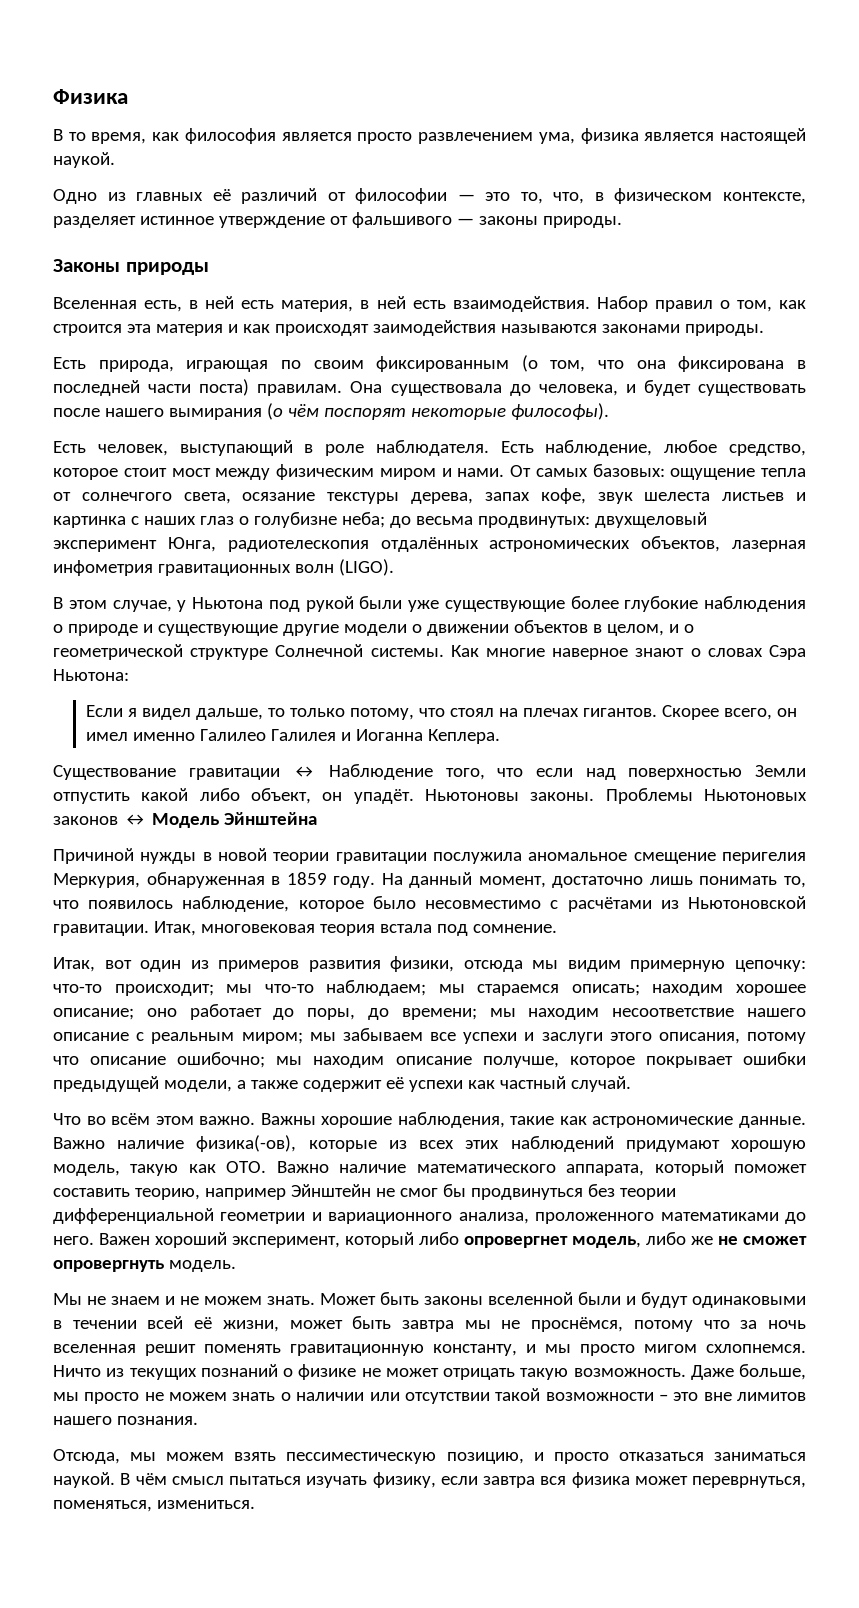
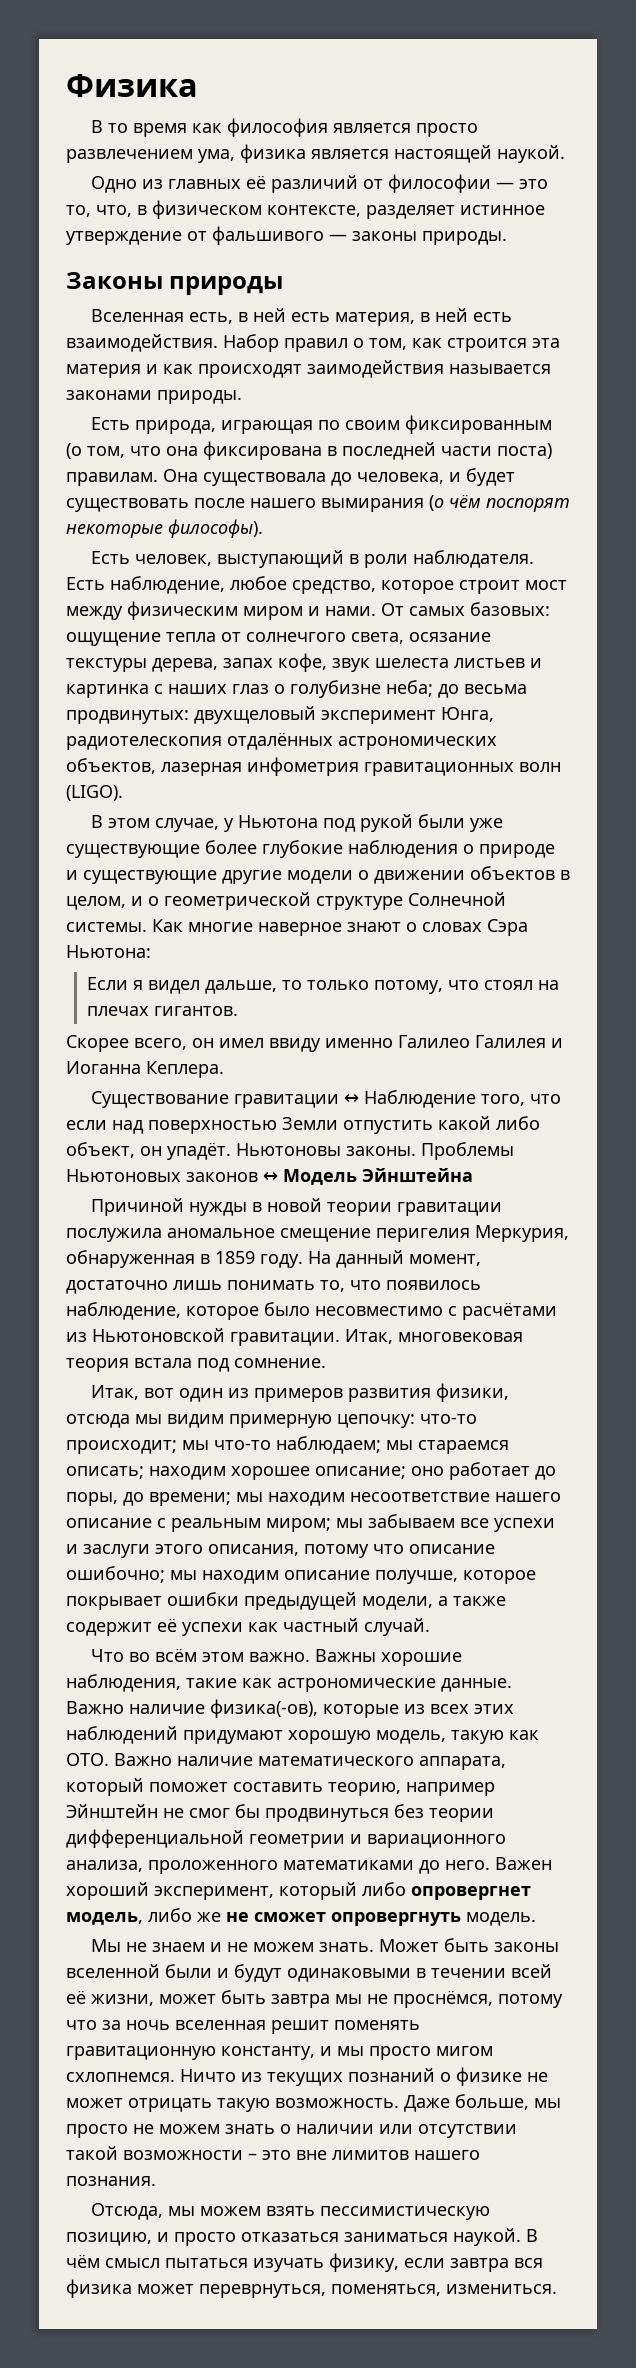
- В то время, как философия является просто развлечением ума, физика является настоящей наукой.
+ В то время как философия является просто развлечением ума, физика является настоящей наукой.
- Набор правил о том, как строится эта материя и как происходят заимодействия называются законами природы.
+ Набор правил о том, как строится эта материя и как происходят заимодействия называется законами природы.
- Есть человек, выступающий в роле наблюдателя.
+ Есть человек, выступающий в роли наблюдателя.
- Есть наблюдение, любое средство, которое стоит мост между физическим миром и нами.
+ Есть наблюдение, любое средство, которое строит мост между физическим миром и нами.
- Если я видел дальше, то только потому, что стоял на плечах гигантов. Скорее всего, он имел именно Галилео Галилея и Иоганна Кеплера.
+ Если я видел дальше, то только потому, что стоял на плечах гигантов.
+ Скорее всего, он имел ввиду именно Галилео Галилея и Иоганна Кеплера.
- Отсюда, мы можем взять пессиместическую позицию, и просто отказаться заниматься наукой.
+ Отсюда, мы можем взять пессимистическую позицию, и просто отказаться заниматься наукой.

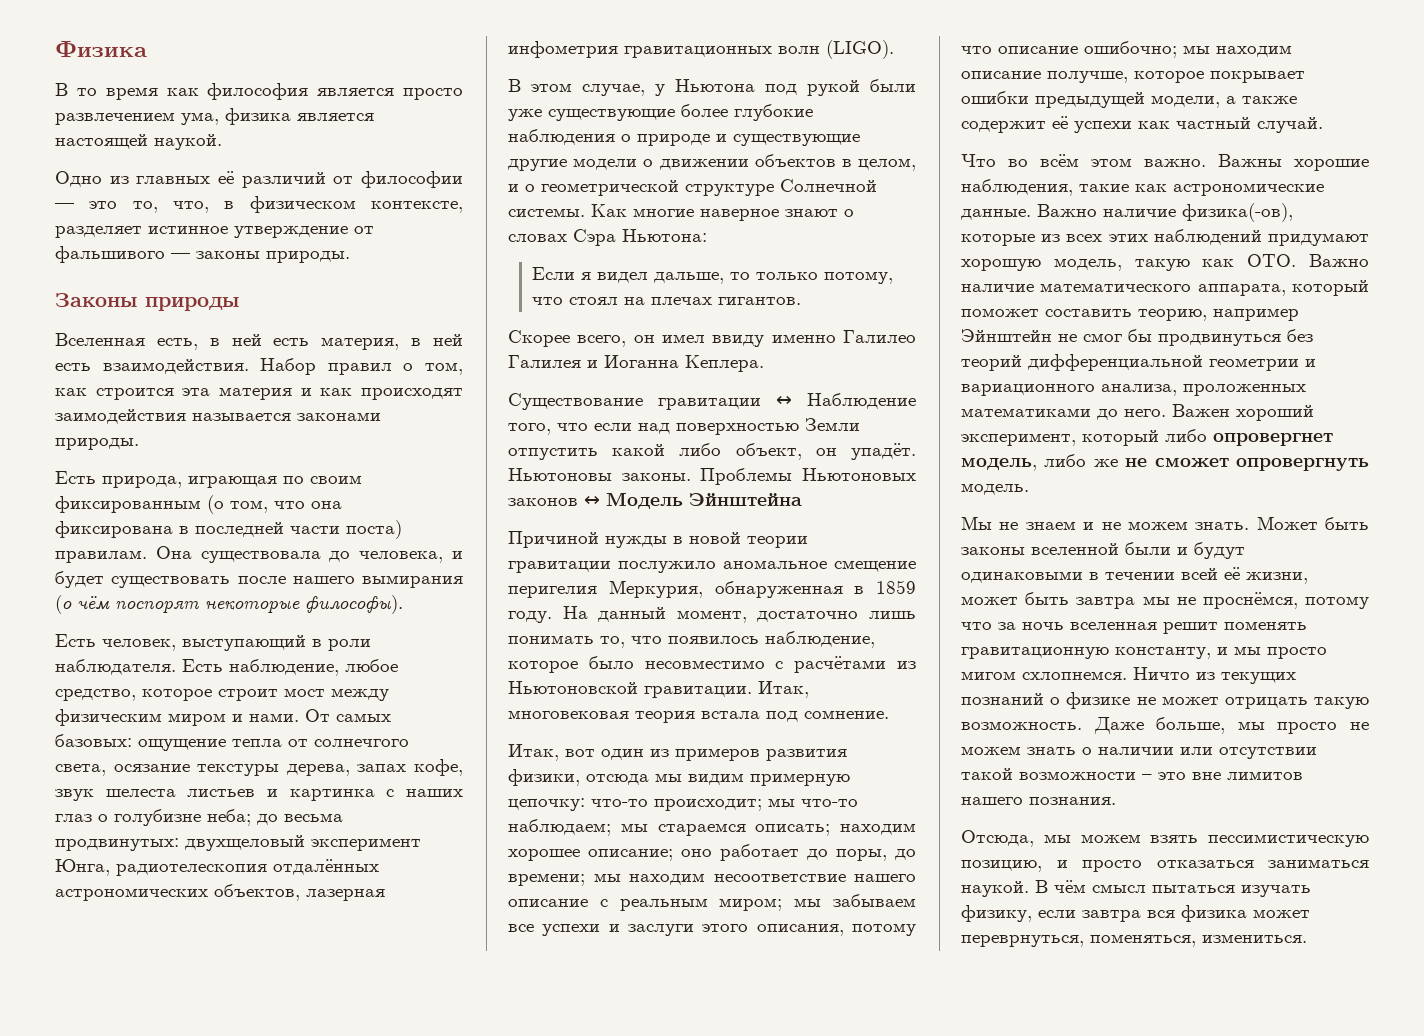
- Причиной нужды в новой теории гравитации послужила аномальное смещение перигелия Меркурия, обнаруженная в 1859 году.
+ Причиной нужды в новой теории гравитации послужило аномальное смещение перигелия Меркурия, обнаруженная в 1859 году.
- Важно наличие физика(-ов), которые из всех этих наблюдений придумают хорошую модель, такую как ОТО. Важно наличие математического аппарата, который поможет составить теорию, например Эйнштейн не смог бы продвинуться без теории дифференциальной геометрии и вариационного анализа, проложенного математиками до него.
+ Важно наличие физика(-ов), которые из всех этих наблюдений придумают хорошую модель, такую как ОТО. Важно наличие математического аппарата, который поможет составить теорию, например Эйнштейн не смог бы продвинуться без теорий дифференциальной геометрии и вариационного анализа, проложенных математиками до него.

